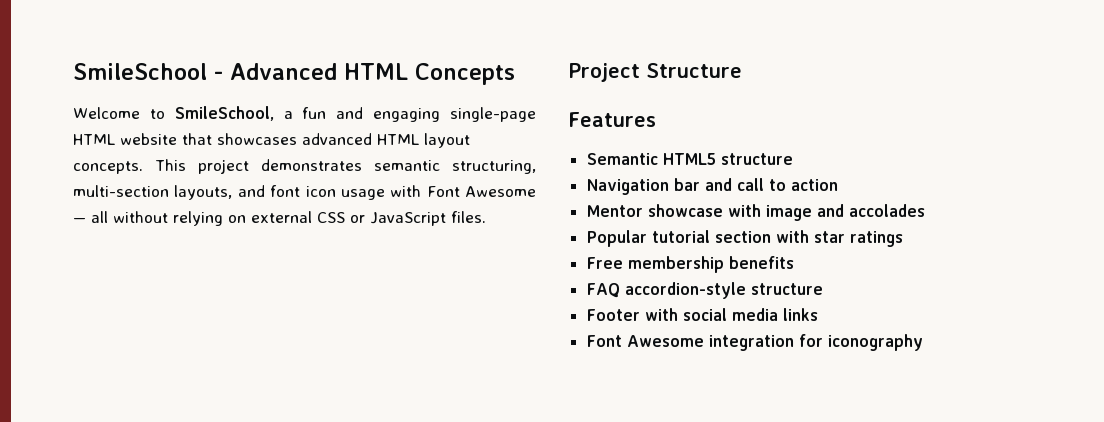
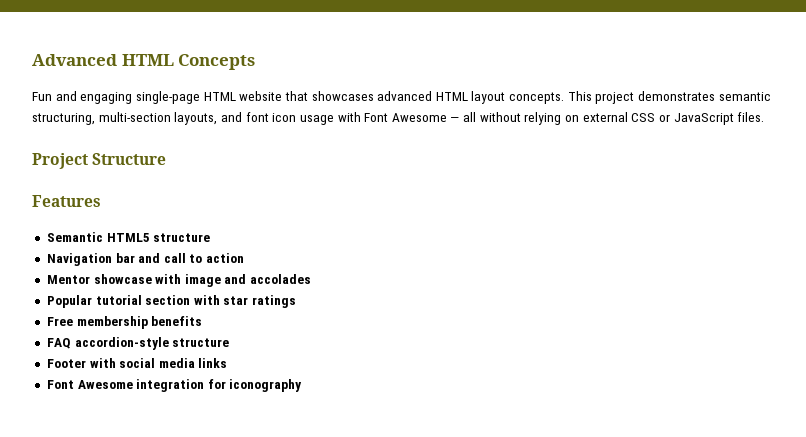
- SmileSchool - Advanced HTML Concepts
+ Advanced HTML Concepts
- Welcome to SmileSchool, a fun and engaging single-page HTML website that showcases advanced HTML layout concepts.
+ Fun and engaging single-page HTML website that showcases advanced HTML layout concepts.

